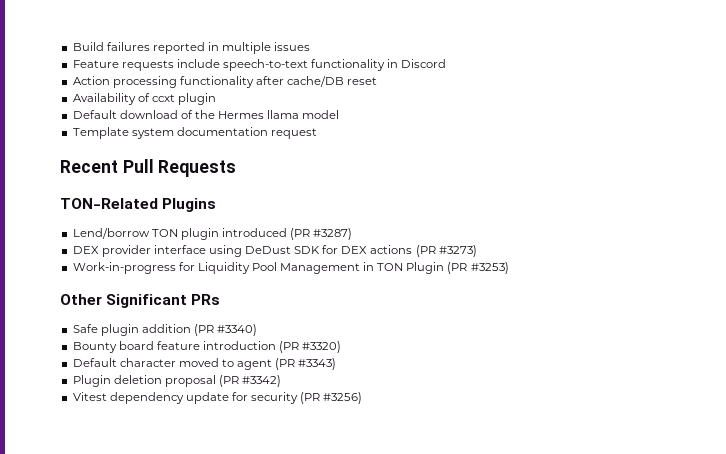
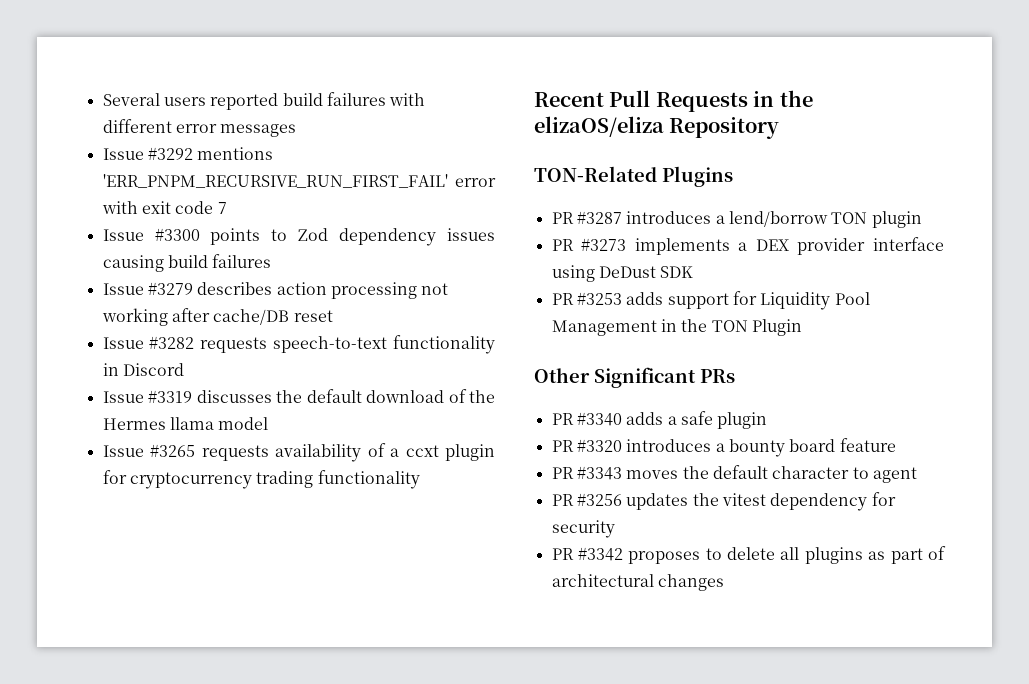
- Build failures reported in multiple issues
- Feature requests include speech-to-text functionality in Discord
- Action processing functionality after cache/DB reset
- Availability of ccxt plugin
- Default download of the Hermes llama model
+ Several users reported build failures with different error messages
+ Issue #3292 mentions 'ERR_PNPM_RECURSIVE_RUN_FIRST_FAIL' error with exit code 7
+ Issue #3300 points to Zod dependency issues causing build failures
+ Issue #3279 describes action processing not working after cache/DB reset
+ Issue #3282 requests speech-to-text functionality in Discord
+ Issue #3319 discusses the default download of the Hermes llama model
- Template system documentation request
- Recent Pull Requests
+ Issue #3265 requests availability of a ccxt plugin for cryptocurrency trading functionality
+ Recent Pull Requests in the elizaOS/eliza Repository
  TON-Related Plugins
- Lend/borrow TON plugin introduced (PR #3287)
- DEX provider interface using DeDust SDK for DEX actions (PR #3273)
- Work-in-progress for Liquidity Pool Management in TON Plugin (PR #3253)
+ PR #3287 introduces a lend/borrow TON plugin
+ PR #3273 implements a DEX provider interface using DeDust SDK
+ PR #3253 adds support for Liquidity Pool Management in the TON Plugin
- Safe plugin addition (PR #3340)
- Bounty board feature introduction (PR #3320)
- Default character moved to agent (PR #3343)
- Plugin deletion proposal (PR #3342)
- Vitest dependency update for security (PR #3256)
+ PR #3340 adds a safe plugin
+ PR #3320 introduces a bounty board feature
+ PR #3343 moves the default character to agent
+ PR #3256 updates the vitest dependency for security
+ PR #3342 proposes to delete all plugins as part of architectural changes

